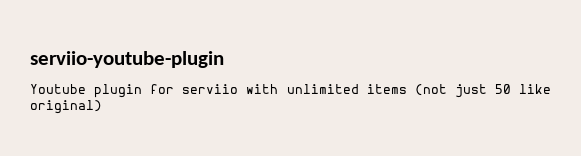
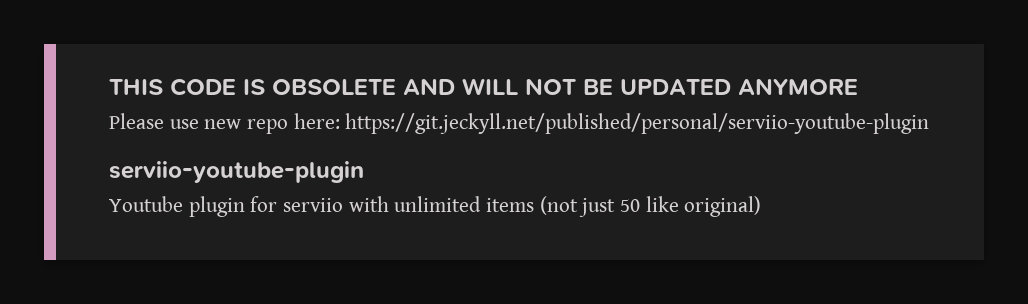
+ THIS CODE IS OBSOLETE AND WILL NOT BE UPDATED ANYMORE
+ Please use new repo here: https://git.jeckyll.net/published/personal/serviio-youtube-plugin

